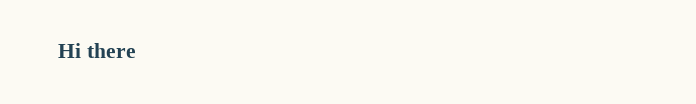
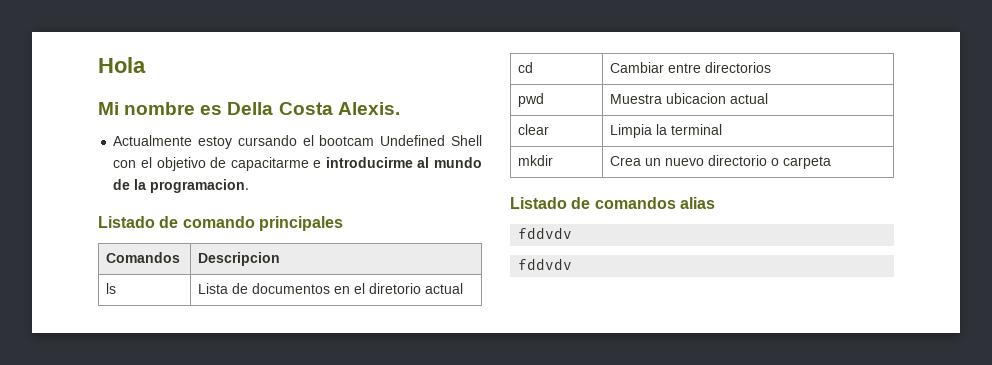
- Hi there
+ Hola
+ Mi nombre es Della Costa Alexis.
+ Actualmente estoy cursando el bootcam Undefined Shell con el objetivo de capacitarme e introducirme al mundo de la programacion.
+ Listado de comando principales
+ Comandos | Descripcion
+ ls | Lista de documentos en el diretorio actual
+ cd | Cambiar entre directorios
+ pwd | Muestra ubicacion actual
+ clear | Limpia la terminal
+ mkdir | Crea un nuevo directorio o carpeta
+ Listado de comandos alias
+ fddvdv
+ fddvdv

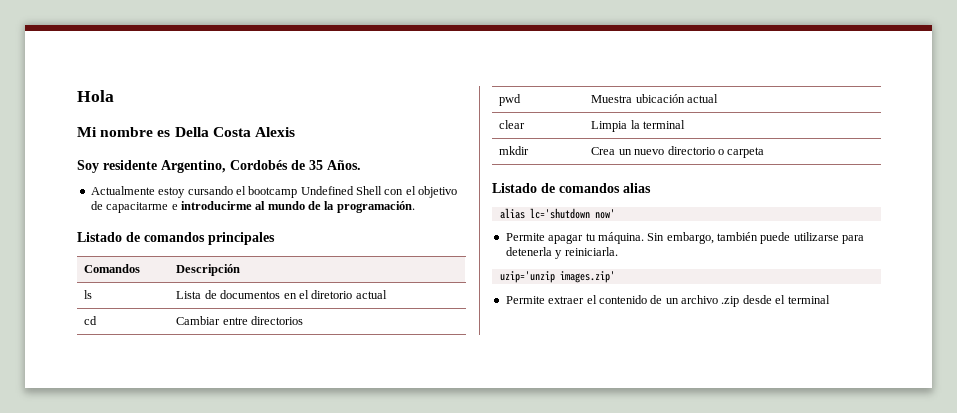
- Mi nombre es Della Costa Alexis.
+ Mi nombre es Della Costa Alexis
+ Soy residente Argentino, Cordobés de 35 Años.
- Actualmente estoy cursando el bootcam Undefined Shell con el objetivo de capacitarme e introducirme al mundo de la programacion.
- Listado de comando principales
+ Actualmente estoy cursando el bootcamp Undefined Shell con el objetivo de capacitarme e introducirme al mundo de la programación.
+ Listado de comandos principales
- Comandos | Descripcion
+ Comandos | Descripción
- pwd | Muestra ubicacion actual
+ pwd | Muestra ubicación actual
  Listado de comandos alias
- fddvdv
- fddvdv
+ alias lc='shutdown now'
+ Permite apagar tu máquina. Sin embargo, también puede utilizarse para detenerla y reiniciarla.
+ uzip='unzip images.zip'
+ Permite extraer el contenido de un archivo .zip desde el terminal

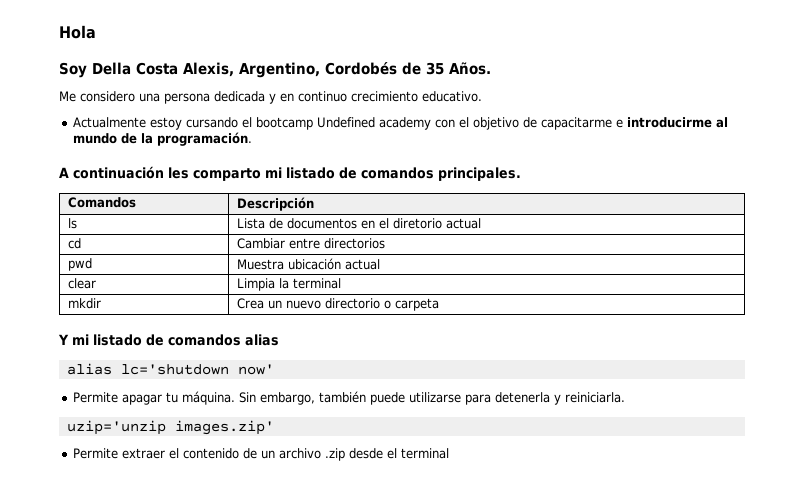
- Mi nombre es Della Costa Alexis
- Soy residente Argentino, Cordobés de 35 Años.
+ Soy Della Costa Alexis, Argentino, Cordobés de 35 Años.
+ Me considero una persona dedicada y en continuo crecimiento educativo.
- Actualmente estoy cursando el bootcamp Undefined Shell con el objetivo de capacitarme e introducirme al mundo de la programación.
+ Actualmente estoy cursando el bootcamp Undefined academy con el objetivo de capacitarme e introducirme al mundo de la programación.
- Listado de comandos principales
+ A continuación les comparto mi listado de comandos principales.
- Listado de comandos alias
+ Y mi listado de comandos alias

